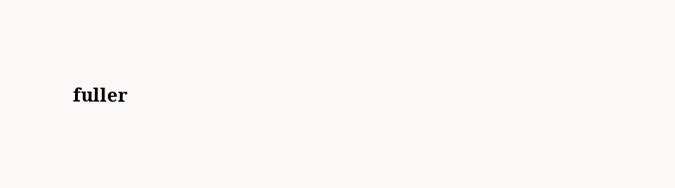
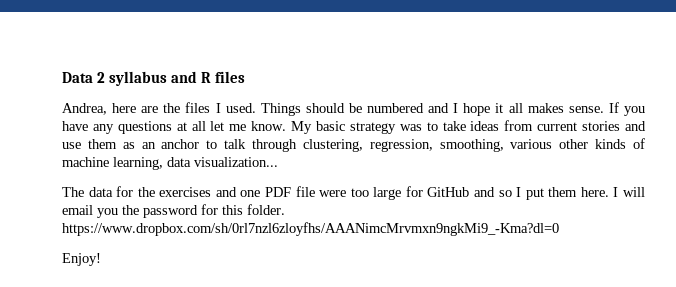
- fuller
+ Data 2 syllabus and R files
+ Andrea, here are the files I used. Things should be numbered and I hope it all makes sense. If you have any questions at all let me know. My basic strategy was to take ideas from current stories and use them as an anchor to talk through clustering, regression, smoothing, various other kinds of machine learning, data visualization...
+ The data for the exercises and one PDF file were too large for GitHub and so I put them here. I will email you the password for this folder. https://www.dropbox.com/sh/0rl7nzl6zloyfhs/AAANimcMrvmxn9ngkMi9_-Kma?dl=0
+ Enjoy!

